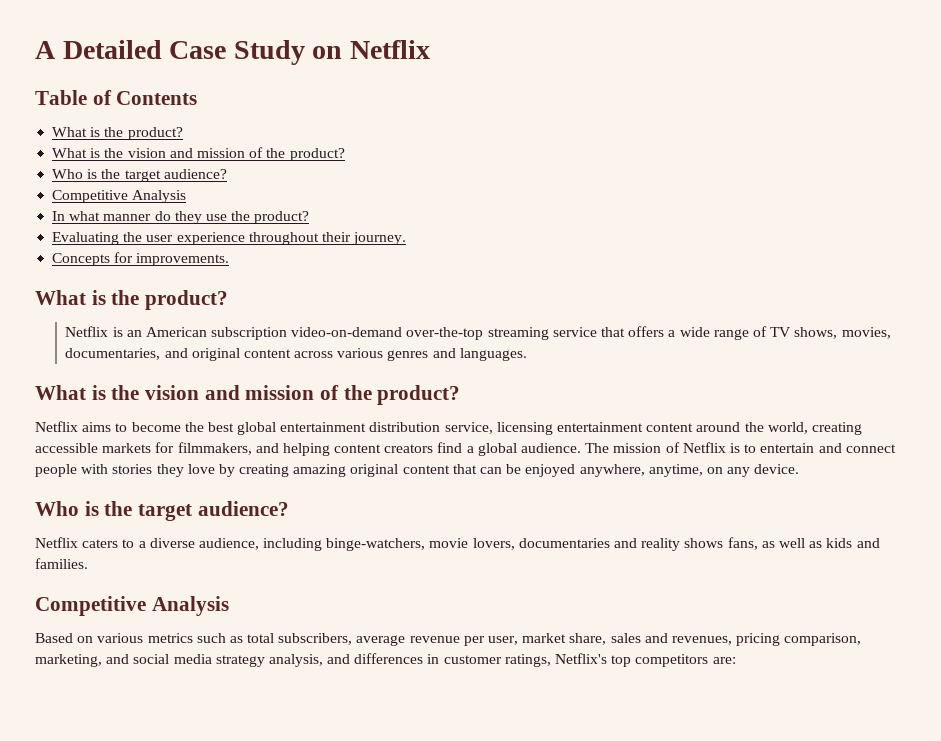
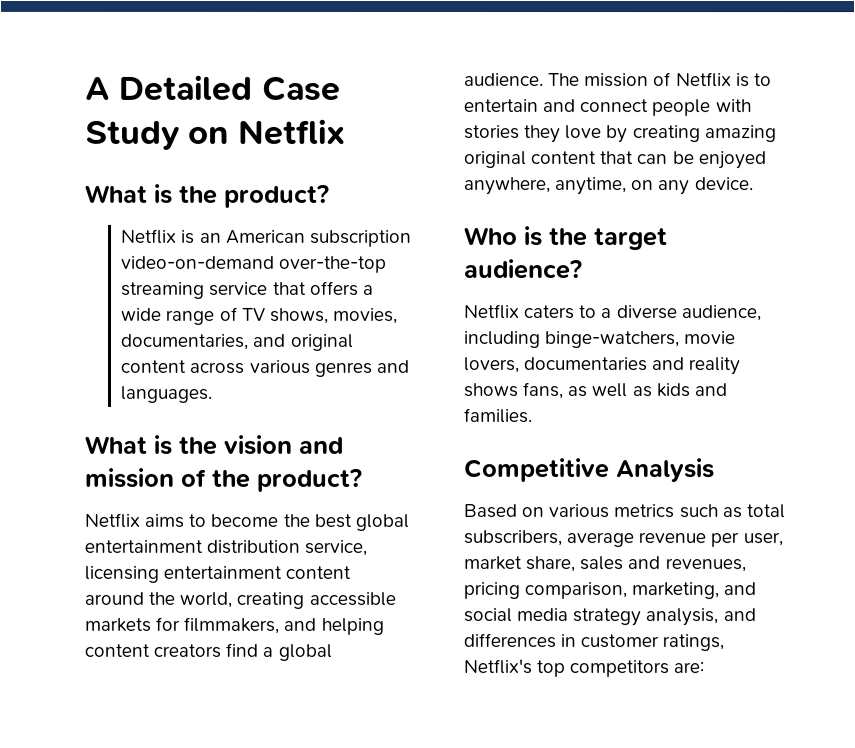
- Table of Contents
- What is the product?
- What is the vision and mission of the product?
- Who is the target audience?
- Competitive Analysis
- In what manner do they use the product?
- Evaluating the user experience throughout their journey.
- Concepts for improvements.

